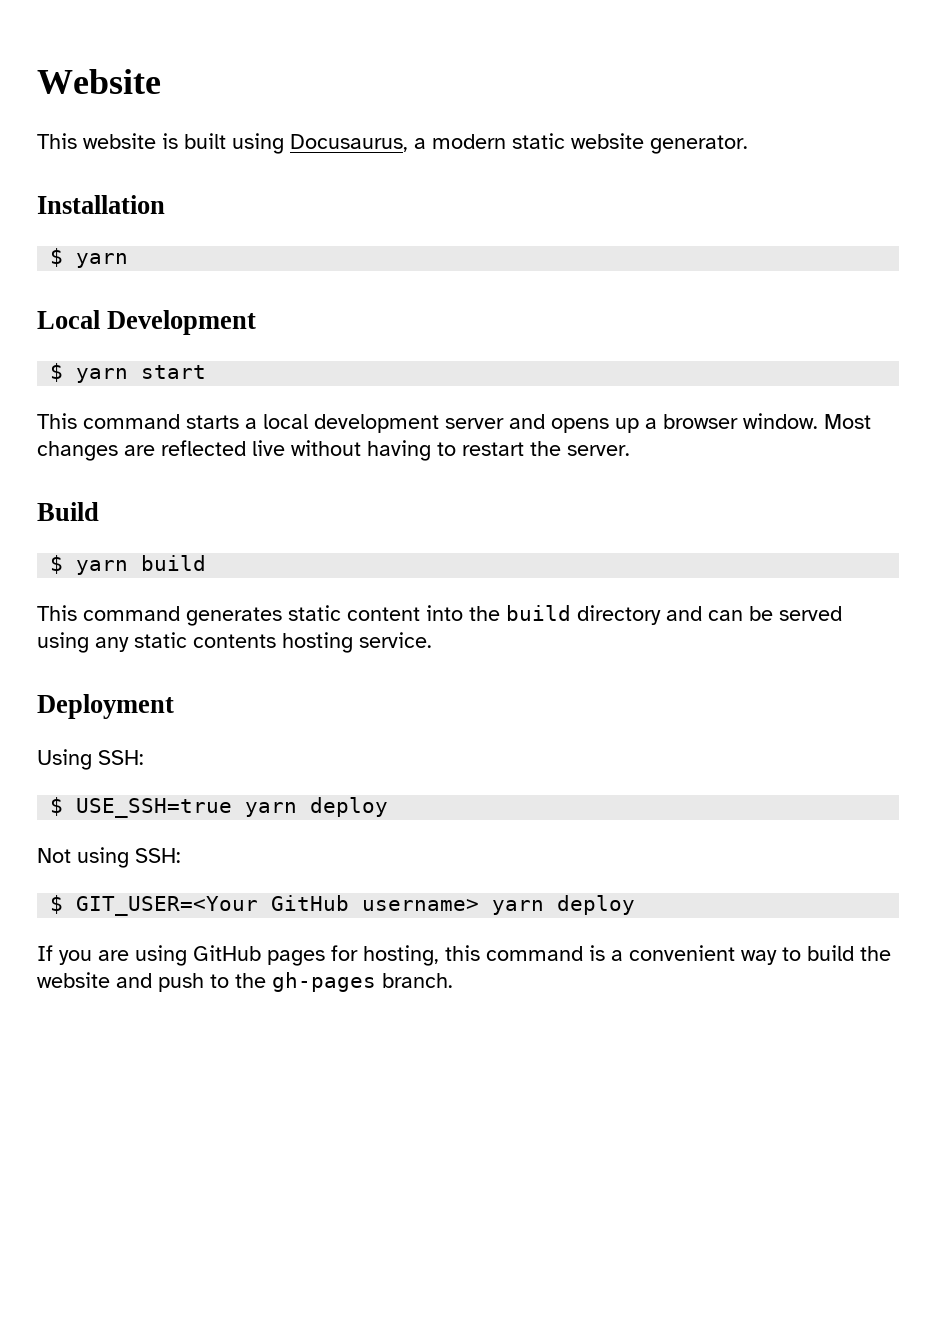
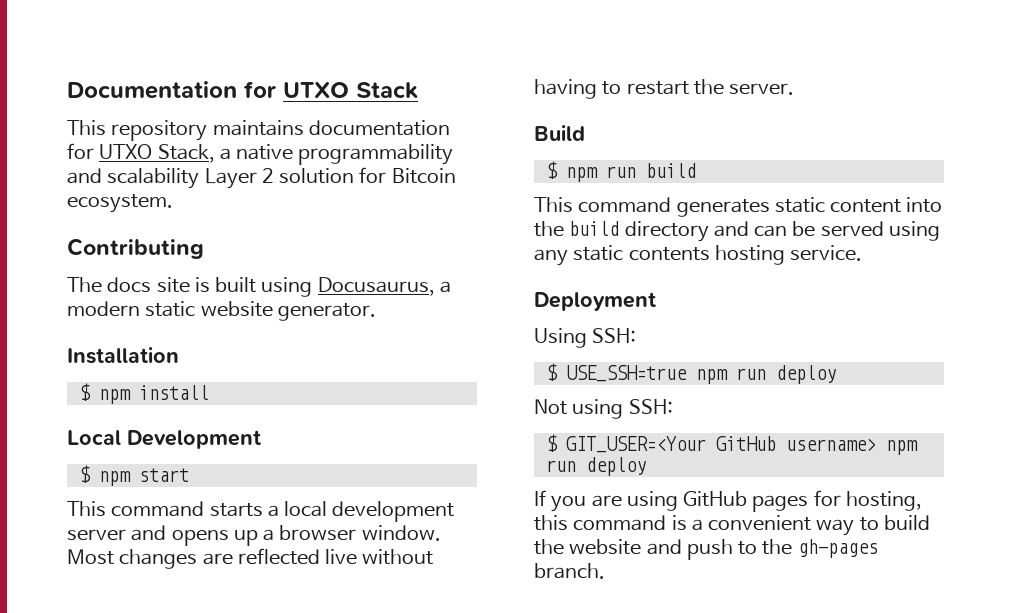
- Website
- This website is built using Docusaurus, a modern static website generator.
+ Documentation for UTXO Stack
+ This repository maintains documentation for UTXO Stack, a native programmability and scalability Layer 2 solution for Bitcoin ecosystem.
+ Contributing
+ The docs site is built using Docusaurus, a modern static website generator.
  Installation
- $ yarn
+ $ npm install
- $ yarn start
+ $ npm start
- $ yarn build
+ $ npm run build
- $ USE_SSH=true yarn deploy
+ $ USE_SSH=true npm run deploy
- $ GIT_USER=<Your GitHub username> yarn deploy
+ $ GIT_USER=<Your GitHub username> npm run deploy

